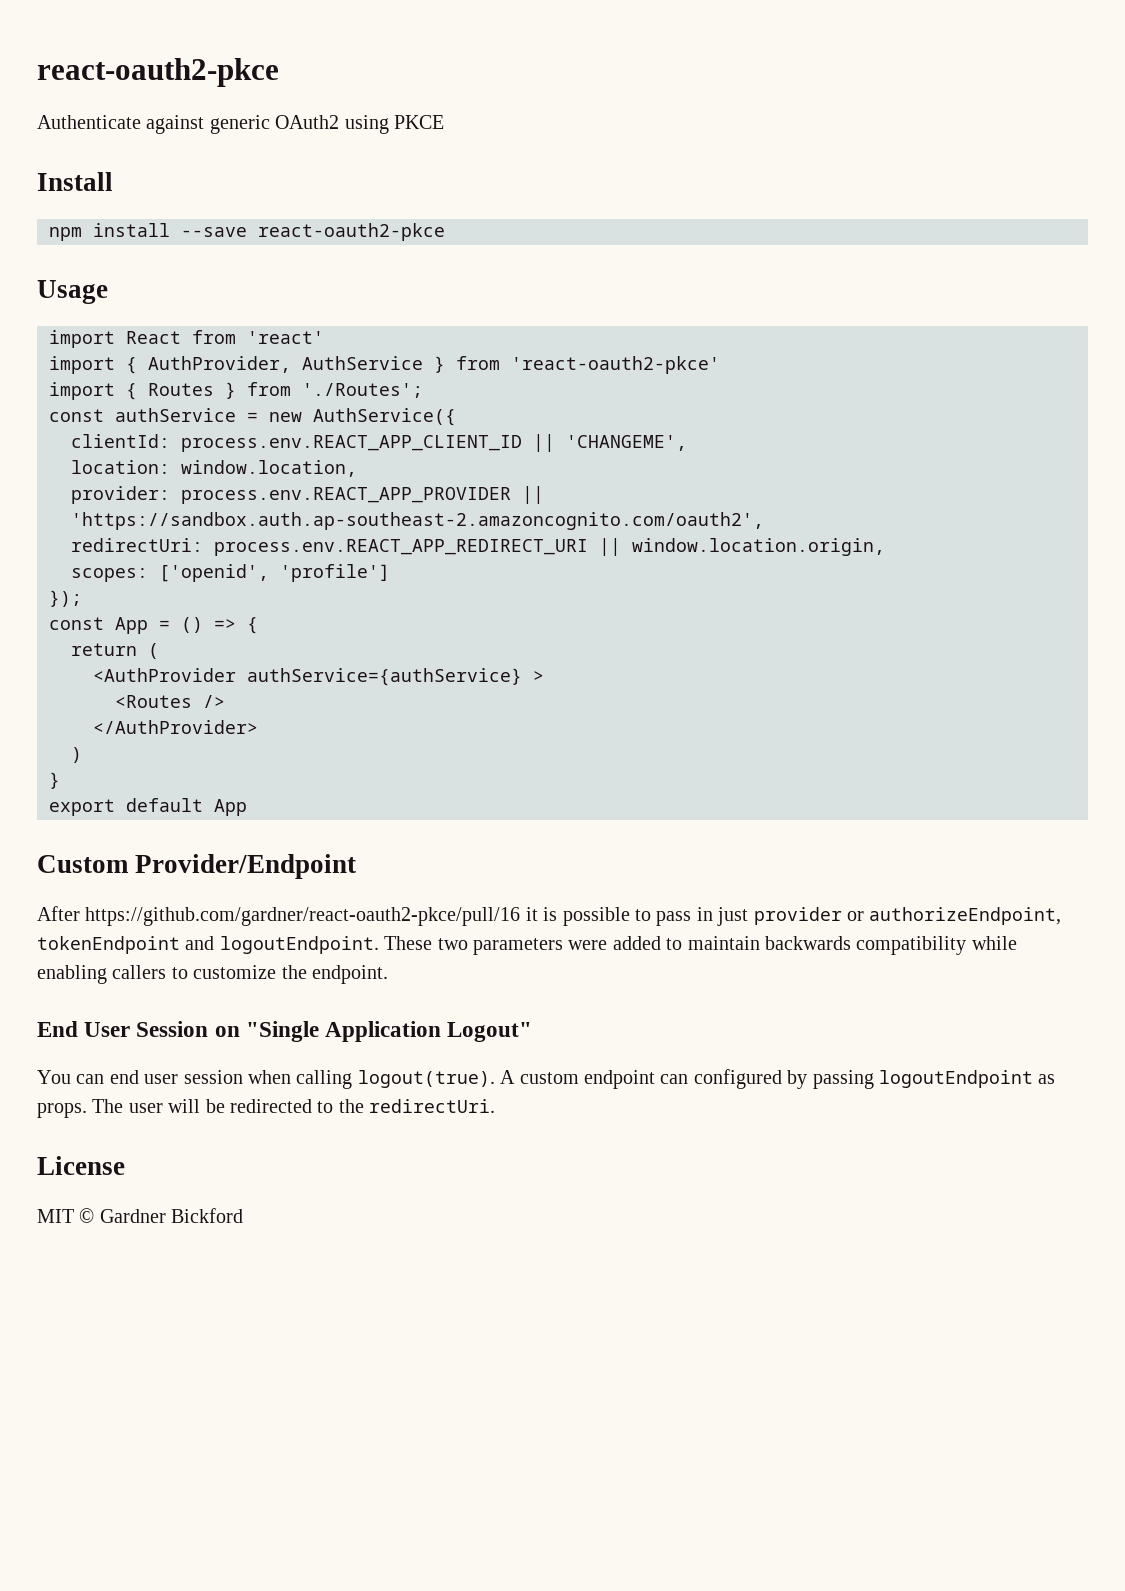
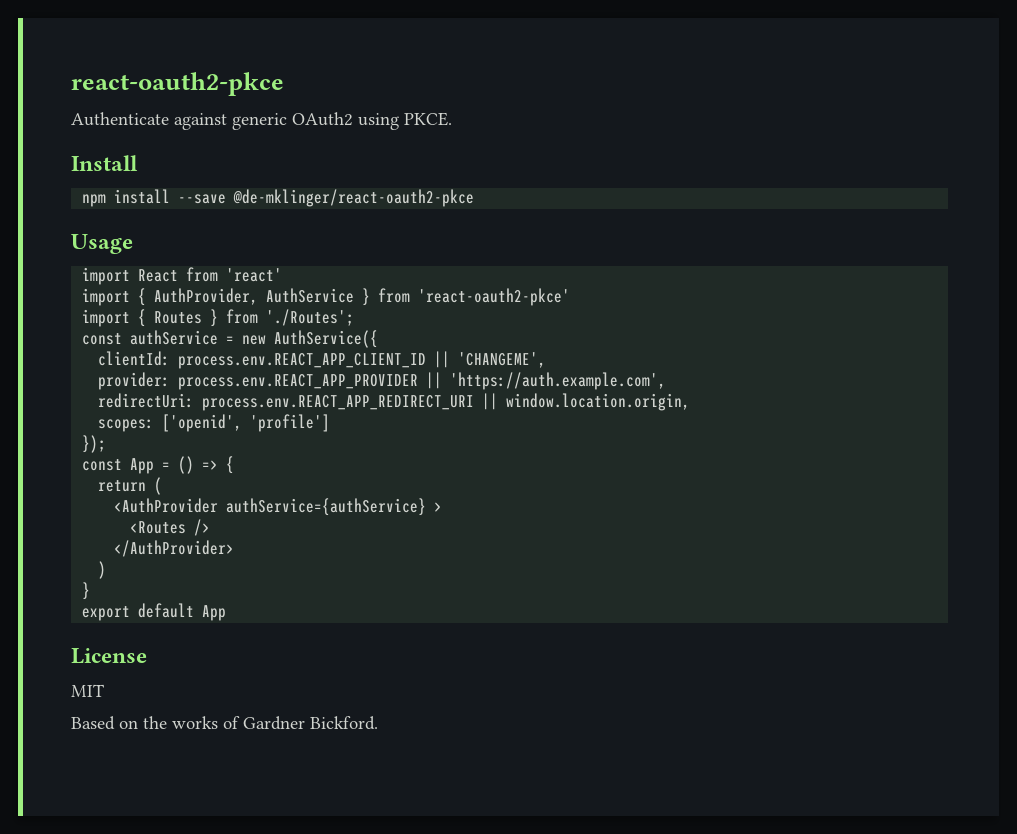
- Authenticate against generic OAuth2 using PKCE
+ Authenticate against generic OAuth2 using PKCE.
- npm install --save react-oauth2-pkce
+ npm install --save @de-mklinger/react-oauth2-pkce
- location: window.location,
- provider: process.env.REACT_APP_PROVIDER || 'https://sandbox.auth.ap-southeast-2.amazoncognito.com/oauth2',
+ provider: process.env.REACT_APP_PROVIDER || 'https://auth.example.com',
- Custom Provider/Endpoint
- After https://github.com/gardner/react-oauth2-pkce/pull/16 it is possible to pass in just provider or authorizeEndpoint, tokenEndpoint and logoutEndpoint. These two parameters were added to maintain backwards compatibility while enabling callers to customize the endpoint.
- End User Session on "Single Application Logout"
- You can end user session when calling logout(true). A custom endpoint can configured by passing logoutEndpoint as props. The user will be redirected to the redirectUri.
  License
- MIT © Gardner Bickford
+ MIT
+ Based on the works of Gardner Bickford.

